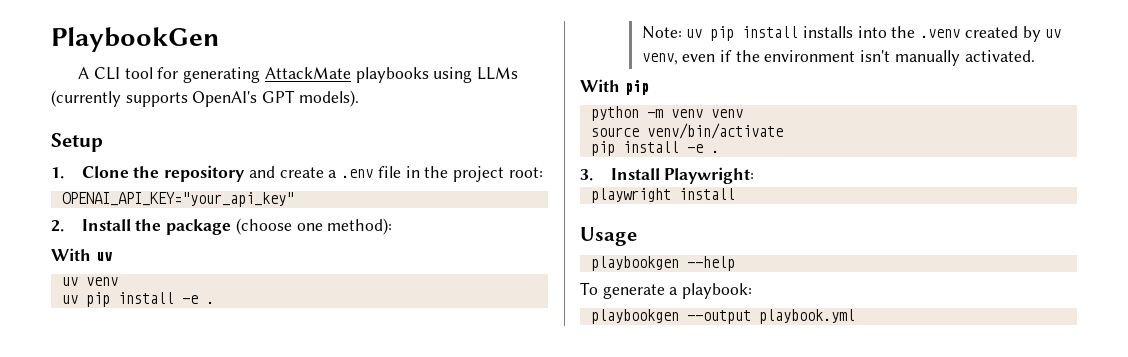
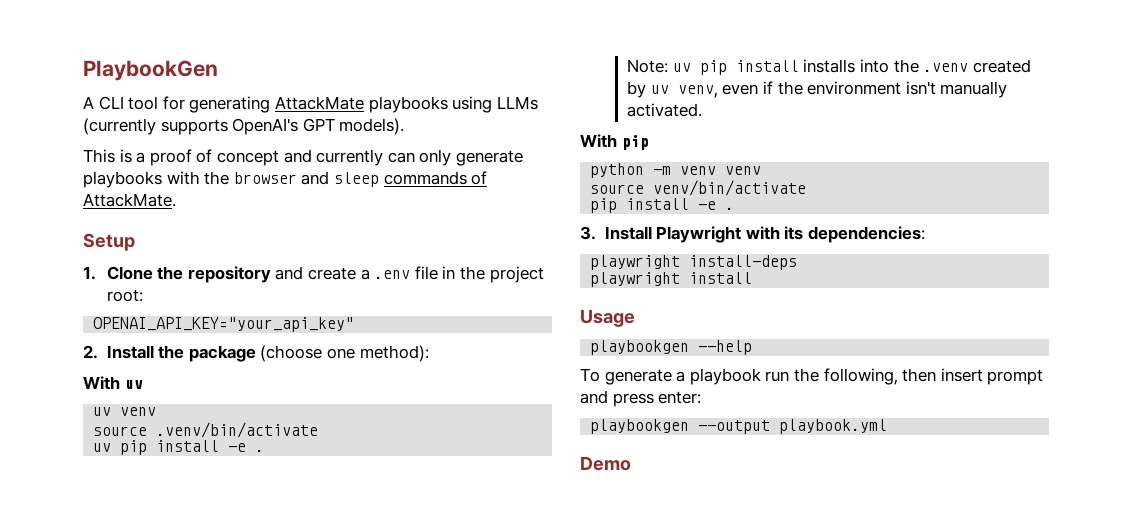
+ This is a proof of concept and currently can only generate playbooks with the browser and sleep commands of AttackMate.
+ source .venv/bin/activate
- 3. Install Playwright:
+ 3. Install Playwright with its dependencies:
+ playwright install-deps
- To generate a playbook:
+ To generate a playbook run the following, then insert prompt and press enter:
+ Demo

